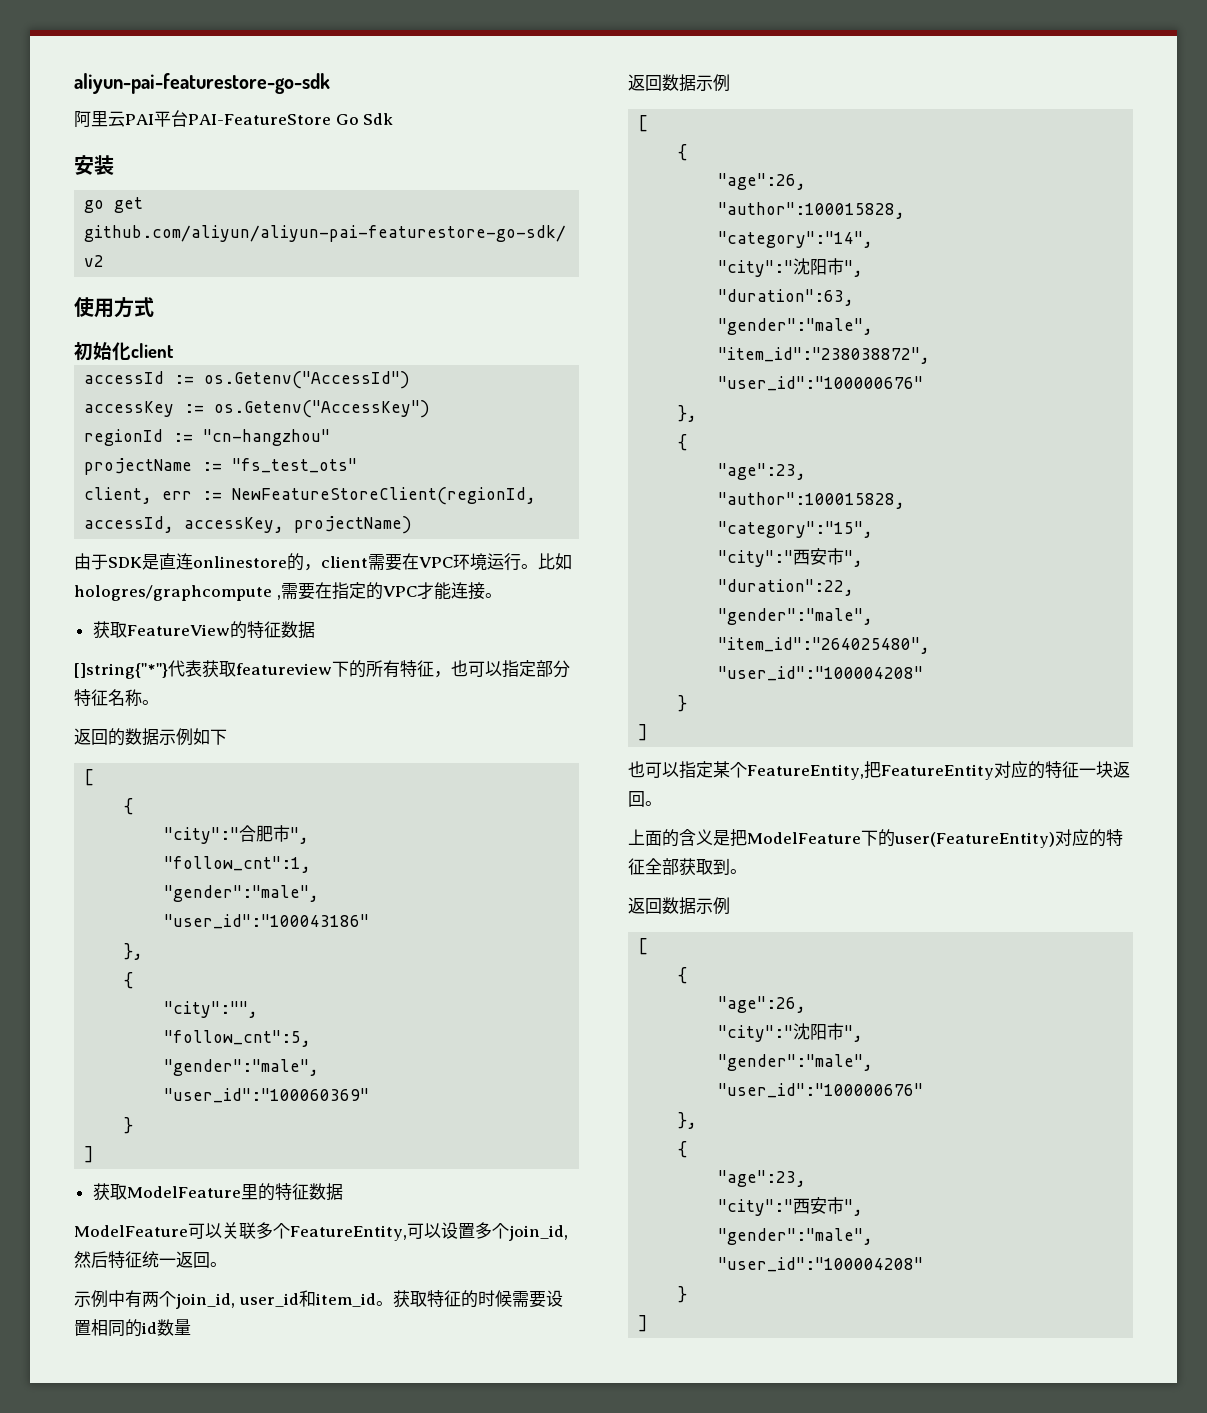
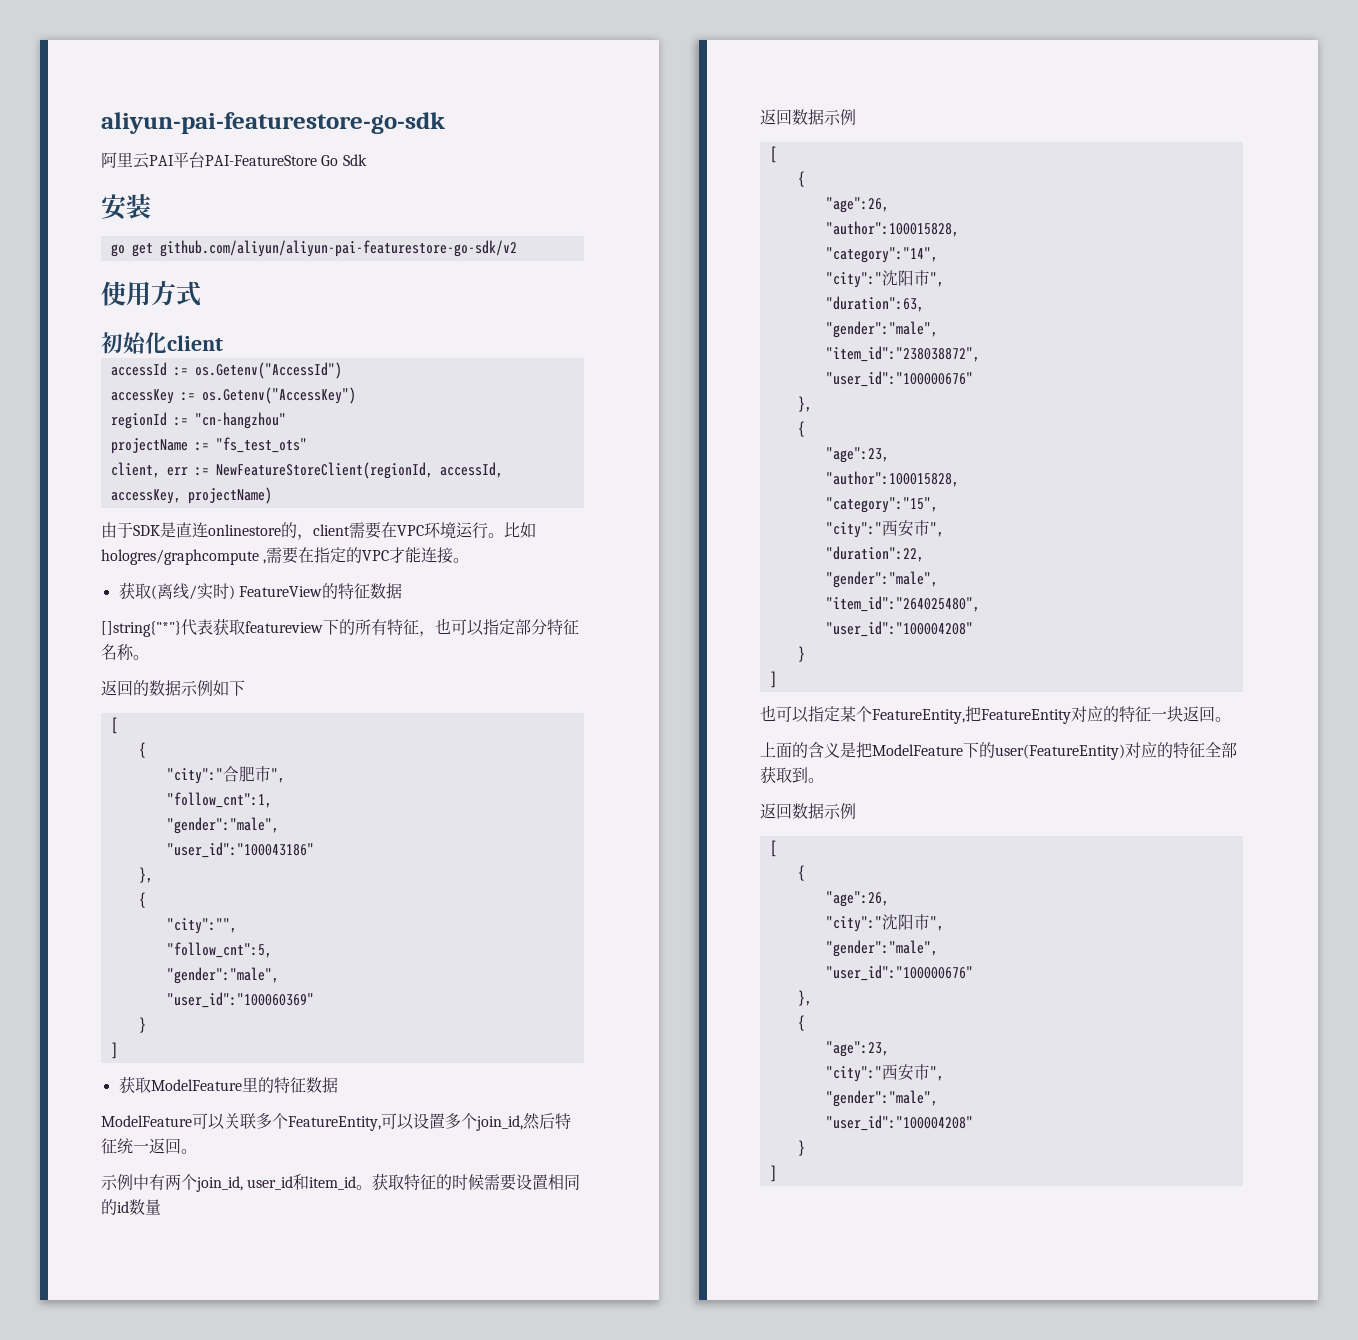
- 获取FeatureView的特征数据
+ 获取(离线/实时) FeatureView的特征数据

